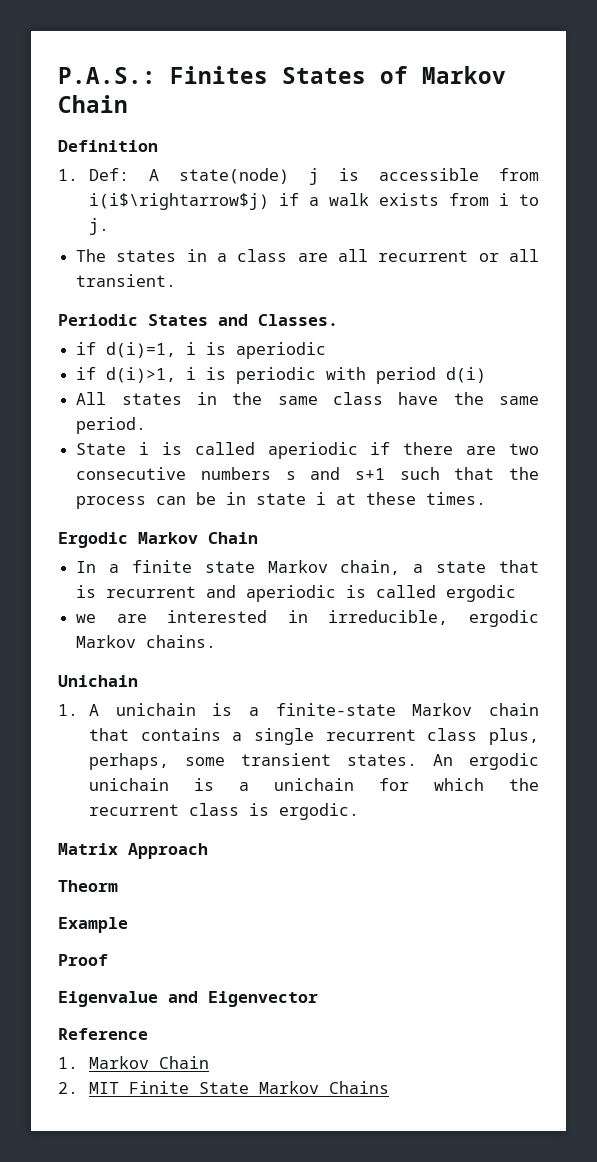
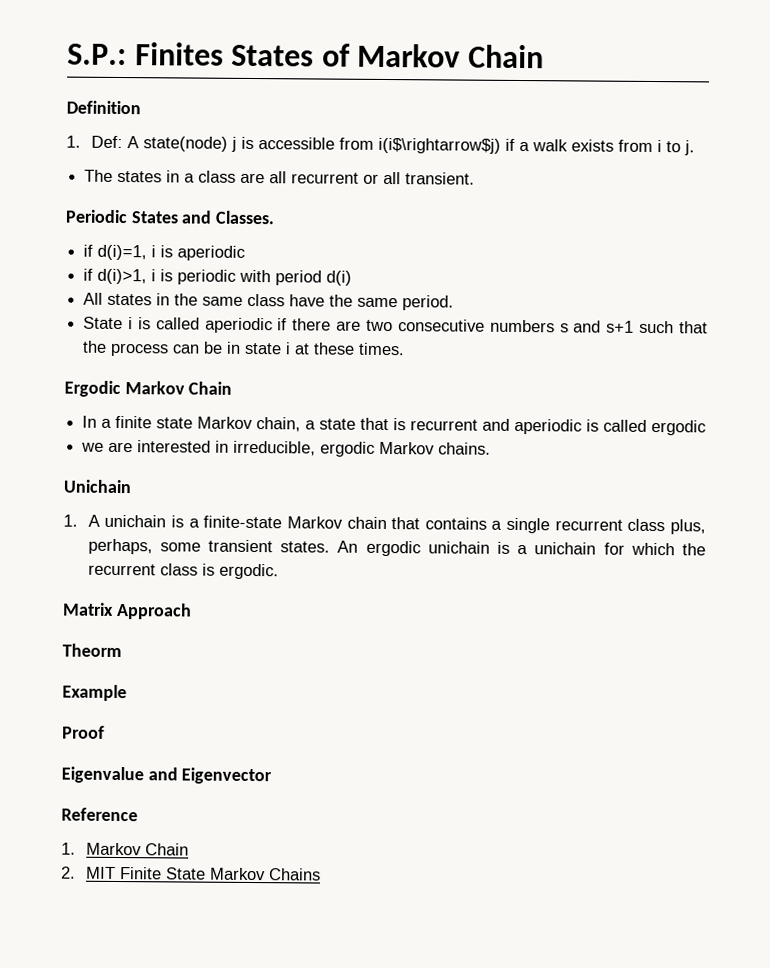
- P.A.S.: Finites States of Markov Chain
+ S.P.: Finites States of Markov Chain

